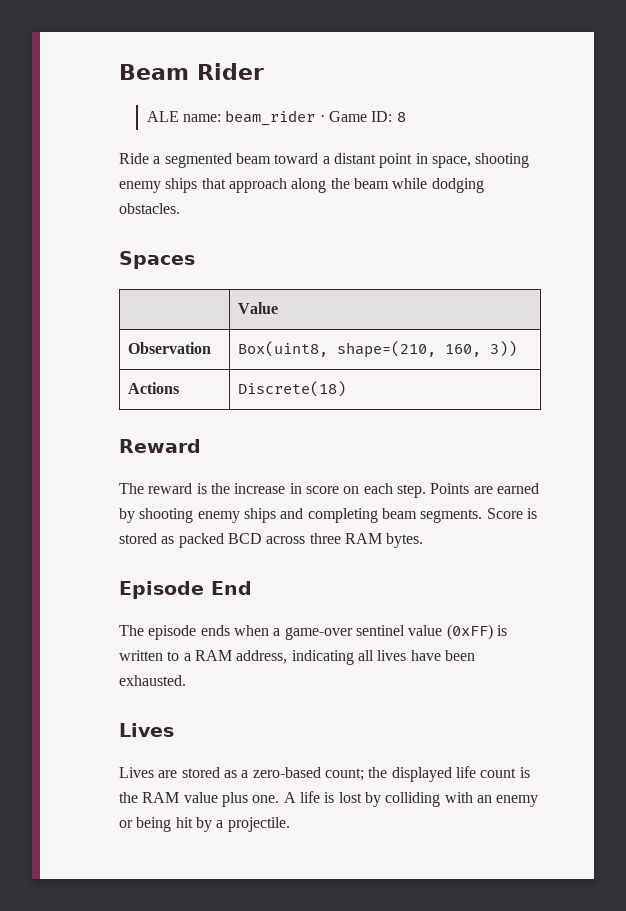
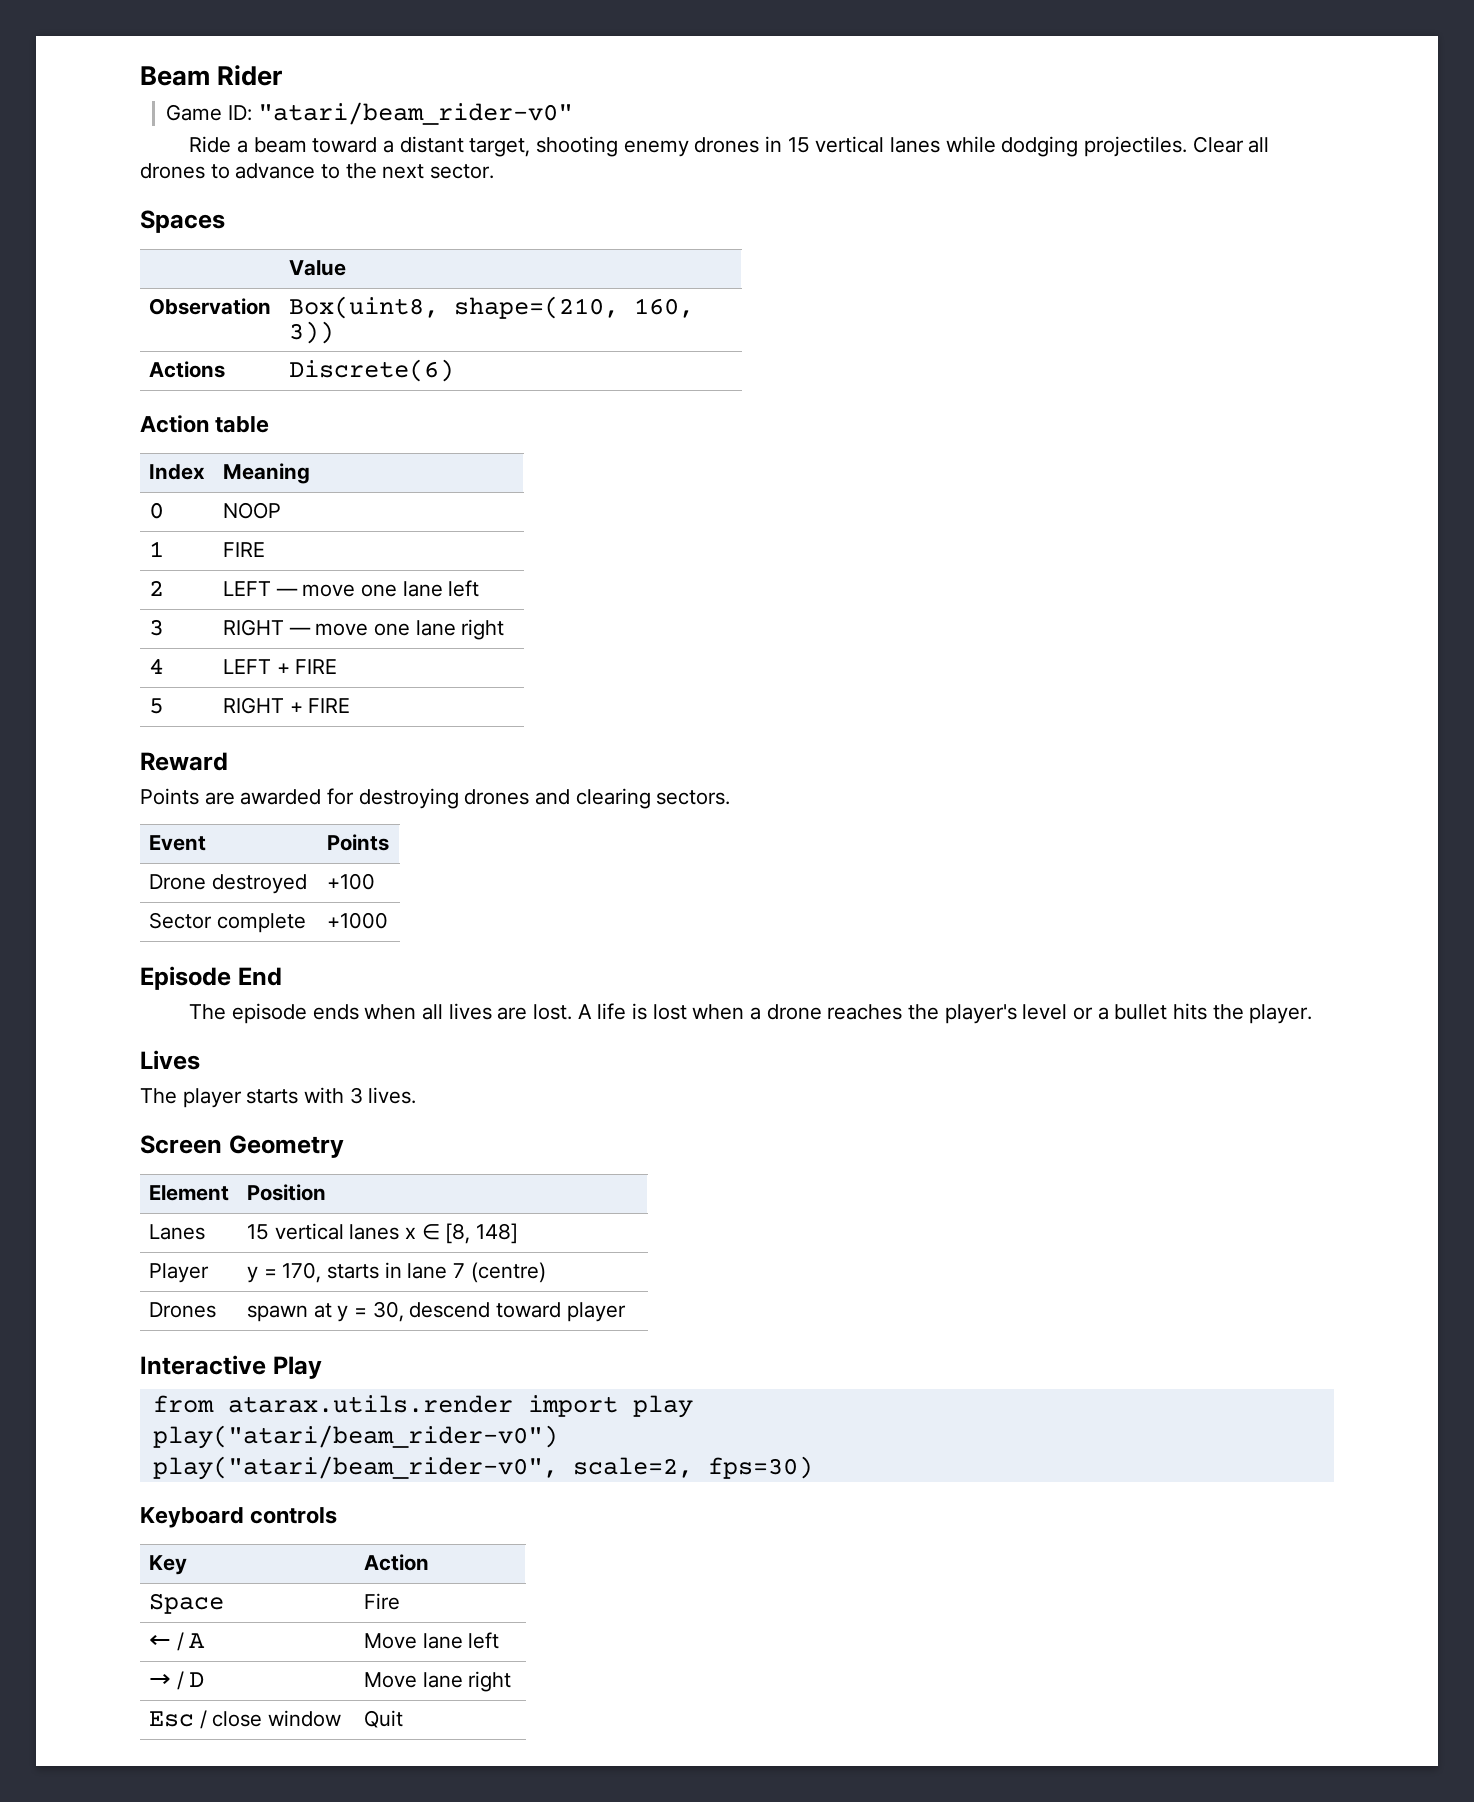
- ALE name: beam_rider · Game ID: 8
+ Game ID: "atari/beam_rider-v0"
- Ride a segmented beam toward a distant point in space, shooting enemy ships that approach along the beam while dodging obstacles.
+ Ride a beam toward a distant target, shooting enemy drones in 15 vertical lanes while dodging projectiles. Clear all drones to advance to the next sector.
- Actions | Discrete(18)
+ Actions | Discrete(6)
+ Action table
+ Index | Meaning
+ 0 | NOOP
+ 1 | FIRE
+ 2 | LEFT — move one lane left
+ 3 | RIGHT — move one lane right
+ 4 | LEFT + FIRE
+ 5 | RIGHT + FIRE
  Reward
- The reward is the increase in score on each step. Points are earned by shooting enemy ships and completing beam segments. Score is stored as packed BCD across three RAM bytes.
+ Points are awarded for destroying drones and clearing sectors.
+ Event | Points
+ Drone destroyed | +100
+ Sector complete | +1000
- The episode ends when a game-over sentinel value (0xFF) is written to a RAM address, indicating all lives have been exhausted.
+ The episode ends when all lives are lost. A life is lost when a drone reaches the player's level or a bullet hits the player.
  Lives
- Lives are stored as a zero-based count; the displayed life count is the RAM value plus one. A life is lost by colliding with an enemy or being hit by a projectile.
+ The player starts with 3 lives.
+ Screen Geometry
+ Element | Position
+ Lanes | 15 vertical lanes x ∈ [8, 148]
+ Player | y = 170, starts in lane 7 (centre)
+ Drones | spawn at y = 30, descend toward player
+ Interactive Play
+ from atarax.utils.render import play
+ play("atari/beam_rider-v0")
+ play("atari/beam_rider-v0", scale=2, fps=30)
+ Keyboard controls
+ Key | Action
+ Space | Fire
+ ← / A | Move lane left
+ → / D | Move lane right
+ Esc / close window | Quit

